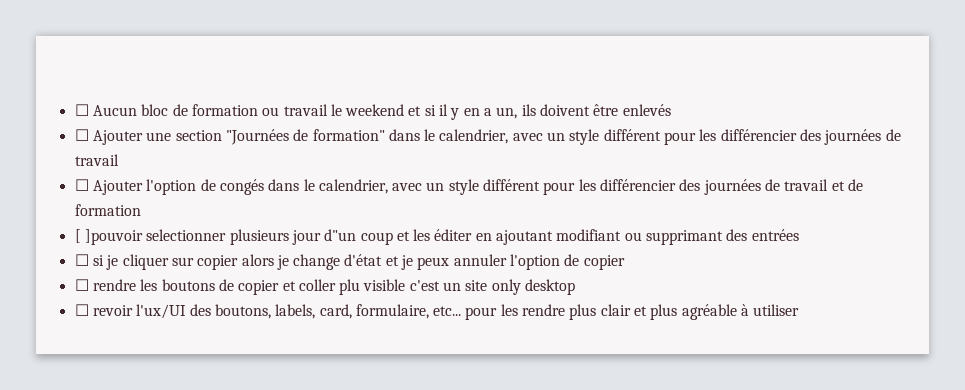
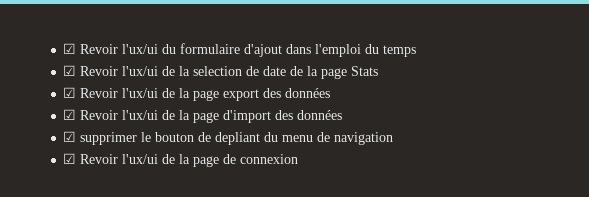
- ☐ Aucun bloc de formation ou travail le weekend et si il y en a un, ils doivent être enlevés
- ☐ Ajouter une section "Journées de formation" dans le calendrier, avec un style différent pour les différencier des journées de travail
- ☐ Ajouter l'option de congés dans le calendrier, avec un style différent pour les différencier des journées de travail et de formation
- [ ]pouvoir selectionner plusieurs jour d"un coup et les éditer en ajoutant modifiant ou supprimant des entrées
- ☐ si je cliquer sur copier alors je change d'état et je peux annuler l'option de copier
- ☐ rendre les boutons de copier et coller plu visible c'est un site only desktop
- ☐ revoir l'ux/UI des boutons, labels, card, formulaire, etc... pour les rendre plus clair et plus agréable à utiliser
+ ☑ Revoir l'ux/ui du formulaire d'ajout dans l'emploi du temps
+ ☑ Revoir l'ux/ui de la selection de date de la page Stats
+ ☑ Revoir l'ux/ui de la page export des données
+ ☑ Revoir l'ux/ui de la page d'import des données
+ ☑ supprimer le bouton de depliant du menu de navigation
+ ☑ Revoir l'ux/ui de la page de connexion

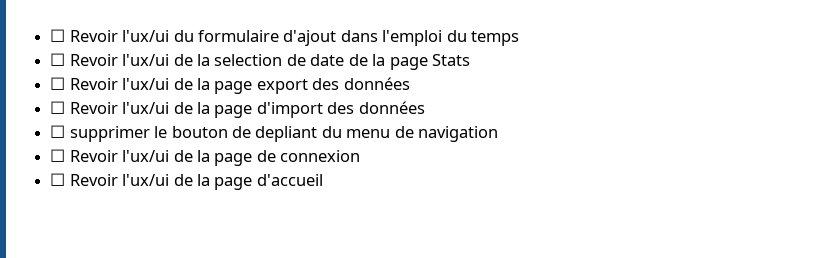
- ☑ Revoir l'ux/ui du formulaire d'ajout dans l'emploi du temps
+ ☐ Revoir l'ux/ui du formulaire d'ajout dans l'emploi du temps
- ☑ Revoir l'ux/ui de la selection de date de la page Stats
+ ☐ Revoir l'ux/ui de la selection de date de la page Stats
- ☑ Revoir l'ux/ui de la page export des données
+ ☐ Revoir l'ux/ui de la page export des données
- ☑ Revoir l'ux/ui de la page d'import des données
+ ☐ Revoir l'ux/ui de la page d'import des données
- ☑ supprimer le bouton de depliant du menu de navigation
+ ☐ supprimer le bouton de depliant du menu de navigation
- ☑ Revoir l'ux/ui de la page de connexion
+ ☐ Revoir l'ux/ui de la page de connexion
+ ☐ Revoir l'ux/ui de la page d'accueil

